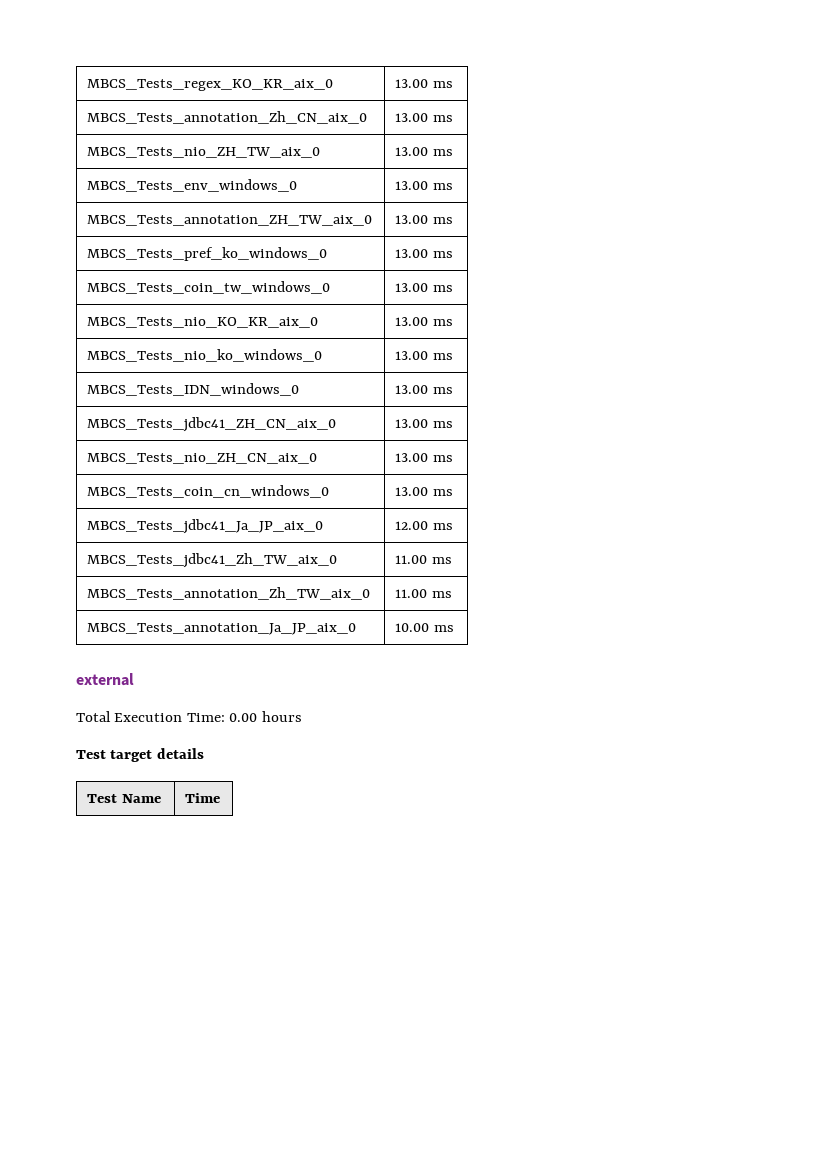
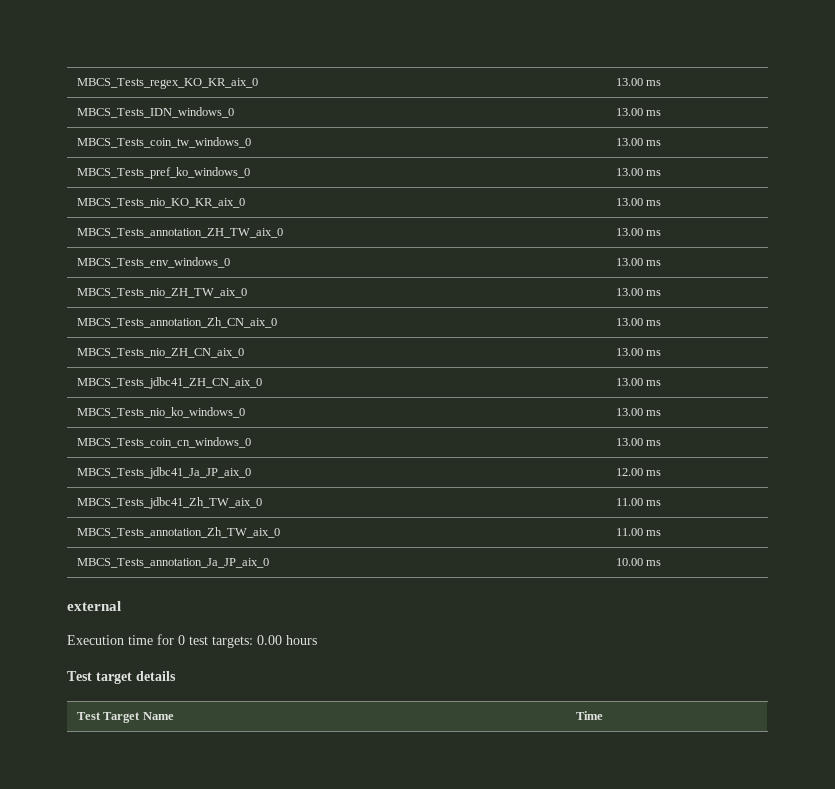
+ MBCS_Tests_IDN_windows_0 | 13.00 ms
+ MBCS_Tests_coin_tw_windows_0 | 13.00 ms
+ MBCS_Tests_pref_ko_windows_0 | 13.00 ms
+ MBCS_Tests_nio_KO_KR_aix_0 | 13.00 ms
+ MBCS_Tests_annotation_ZH_TW_aix_0 | 13.00 ms
+ MBCS_Tests_env_windows_0 | 13.00 ms
+ MBCS_Tests_nio_ZH_TW_aix_0 | 13.00 ms
  MBCS_Tests_annotation_Zh_CN_aix_0 | 13.00 ms
- MBCS_Tests_nio_ZH_TW_aix_0 | 13.00 ms
- MBCS_Tests_env_windows_0 | 13.00 ms
- MBCS_Tests_annotation_ZH_TW_aix_0 | 13.00 ms
- MBCS_Tests_pref_ko_windows_0 | 13.00 ms
- MBCS_Tests_coin_tw_windows_0 | 13.00 ms
- MBCS_Tests_nio_KO_KR_aix_0 | 13.00 ms
- MBCS_Tests_nio_ko_windows_0 | 13.00 ms
- MBCS_Tests_IDN_windows_0 | 13.00 ms
+ MBCS_Tests_nio_ZH_CN_aix_0 | 13.00 ms
- MBCS_Tests_nio_ZH_CN_aix_0 | 13.00 ms
+ MBCS_Tests_nio_ko_windows_0 | 13.00 ms
- Total Execution Time: 0.00 hours
+ Execution time for 0 test targets: 0.00 hours
- Test Name | Time
+ Test Target Name | Time

